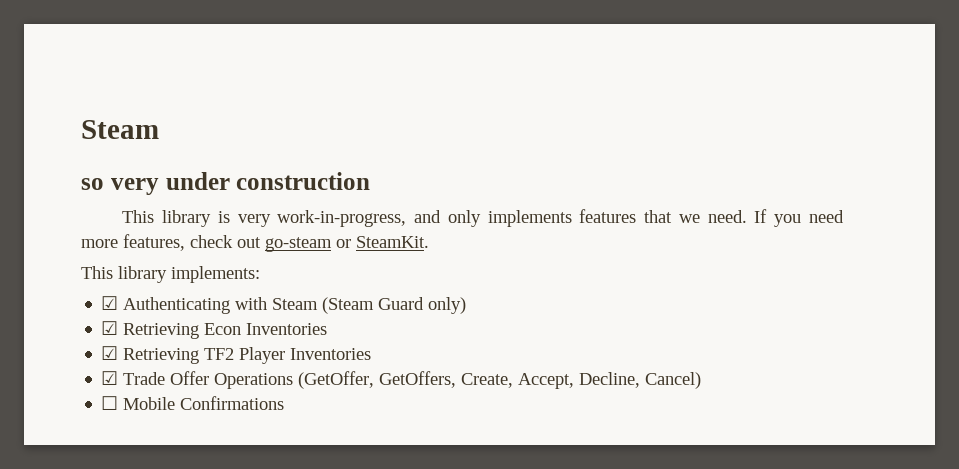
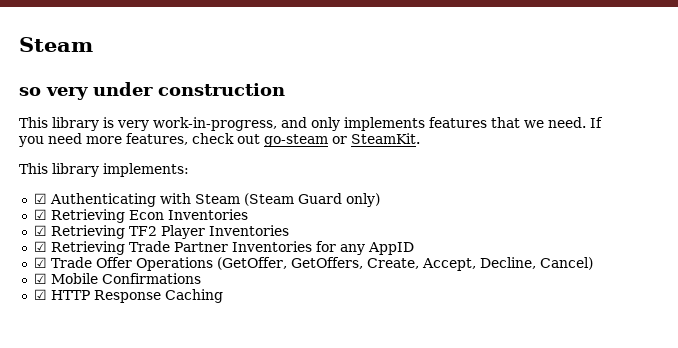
+ ☑ Retrieving Trade Partner Inventories for any AppID
- ☐ Mobile Confirmations
+ ☑ Mobile Confirmations
+ ☑ HTTP Response Caching

